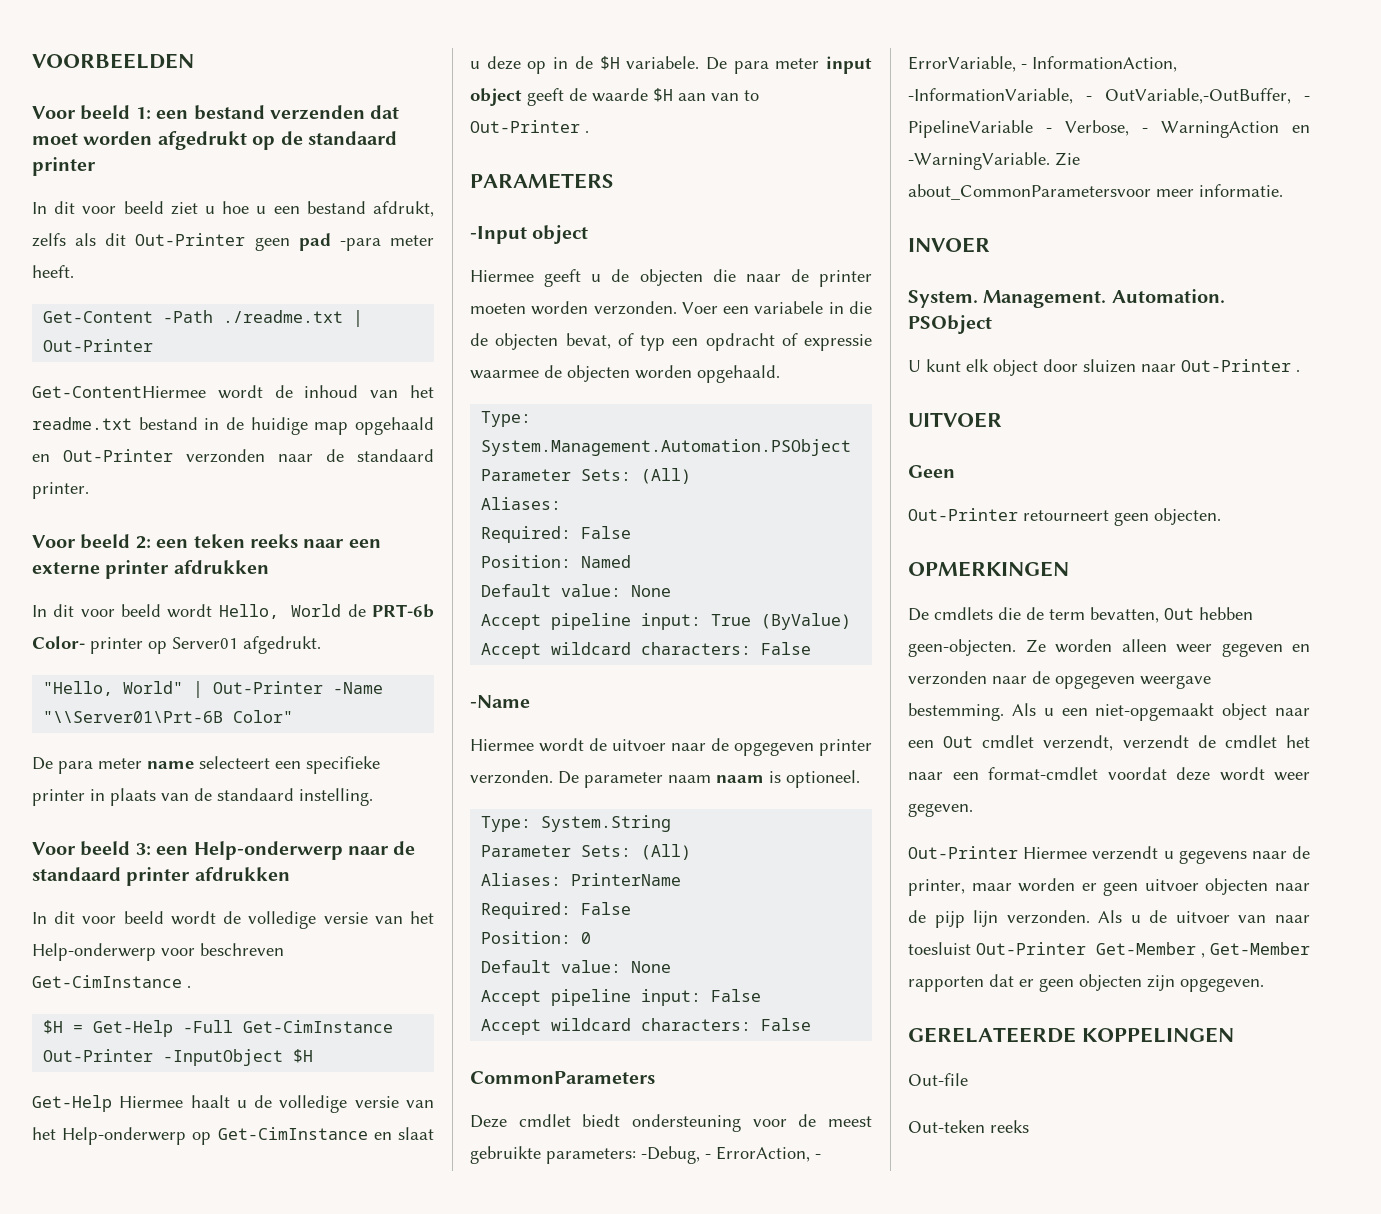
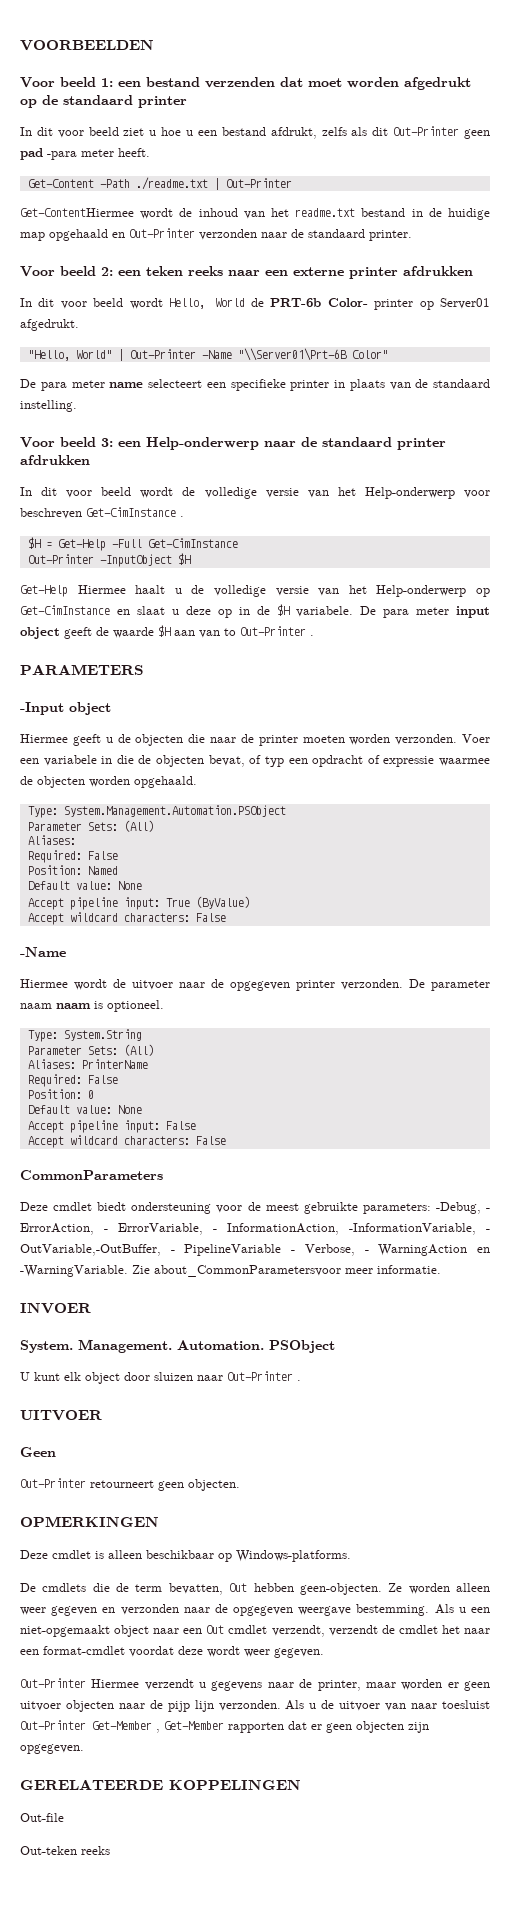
+ Deze cmdlet is alleen beschikbaar op Windows-platforms.

